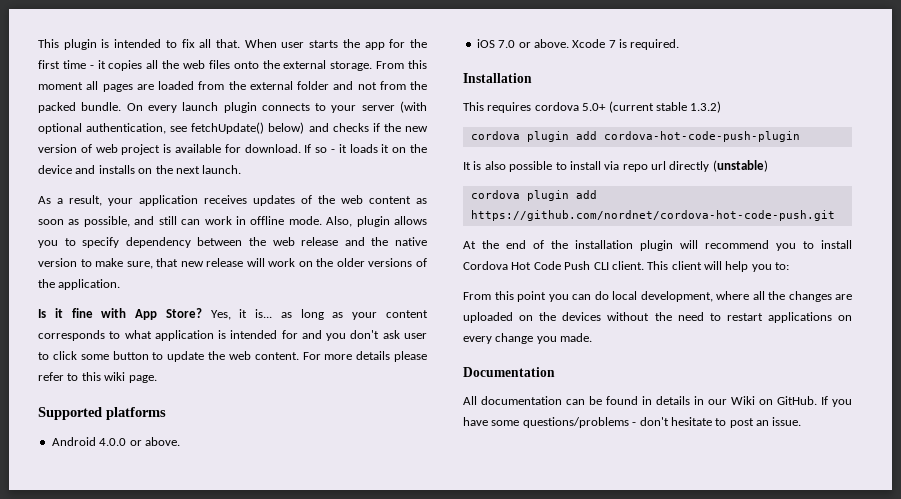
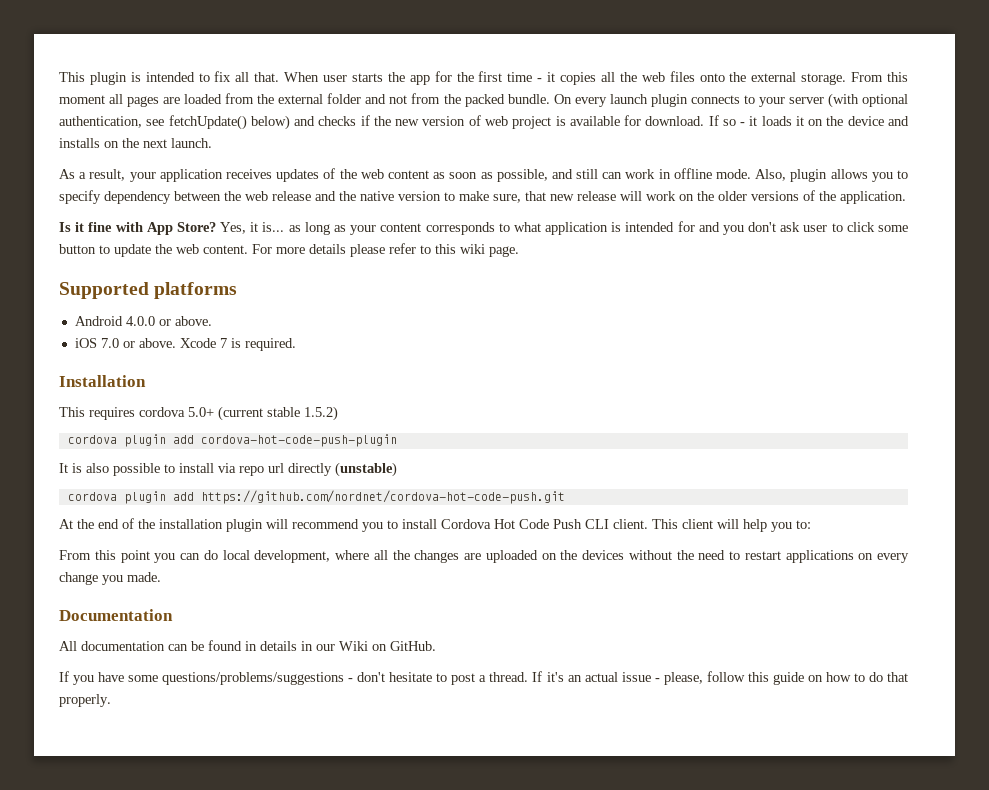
- This requires cordova 5.0+ (current stable 1.3.2)
+ This requires cordova 5.0+ (current stable 1.5.2)
- All documentation can be found in details in our Wiki on GitHub. If you have some questions/problems - don't hesitate to post an issue.
+ All documentation can be found in details in our Wiki on GitHub.
+ If you have some questions/problems/suggestions - don't hesitate to post a thread. If it's an actual issue - please, follow this guide on how to do that properly.

